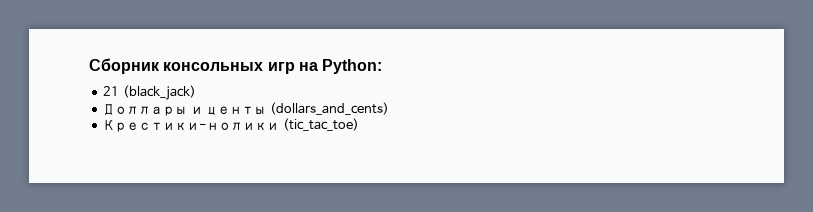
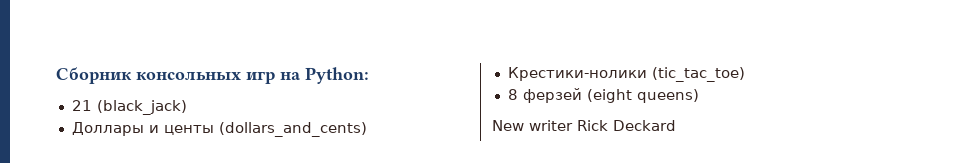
+ 8 ферзей (eight queens)
+ New writer Rick Deckard

